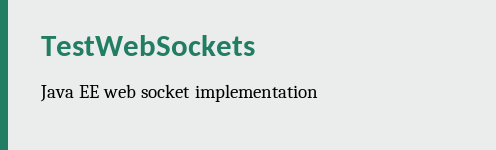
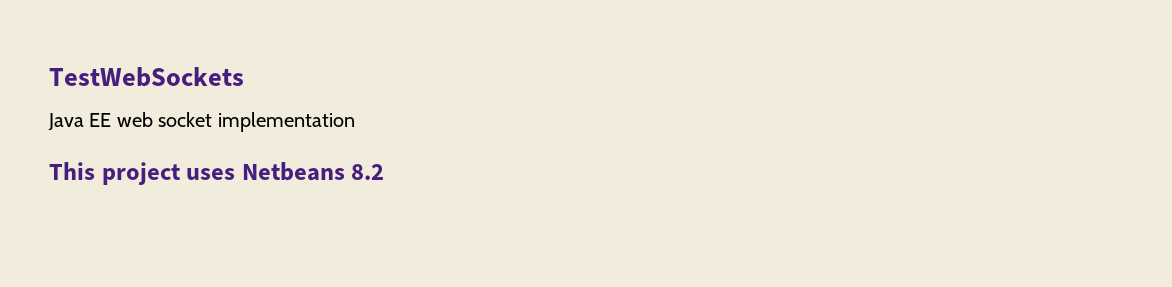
+ This project uses Netbeans 8.2

